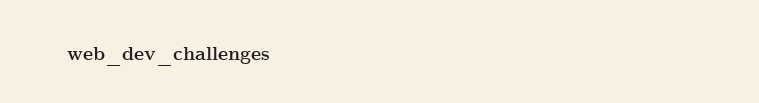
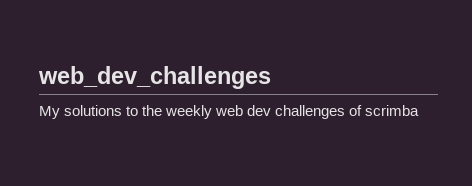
+ My solutions to the weekly web dev challenges of scrimba

